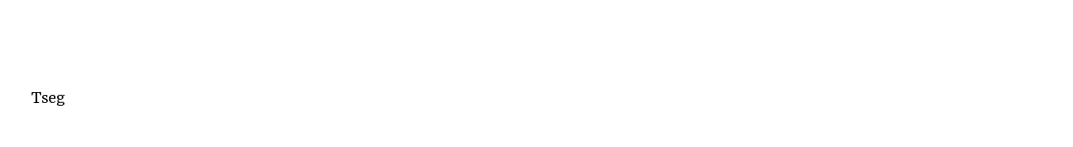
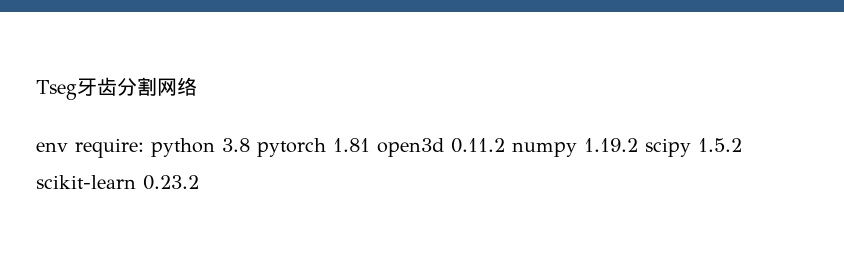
- Tseg
+ Tseg牙齿分割网络
+ env require: python 3.8 pytorch 1.81 open3d 0.11.2 numpy 1.19.2 scipy 1.5.2 scikit-learn 0.23.2

